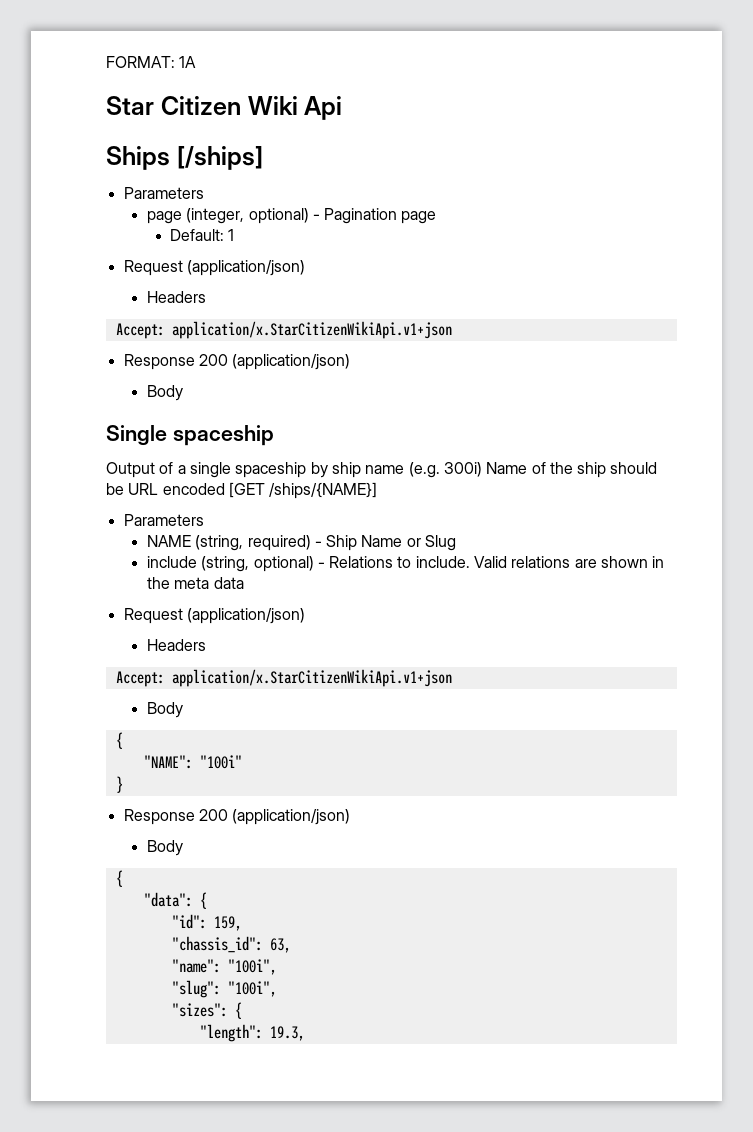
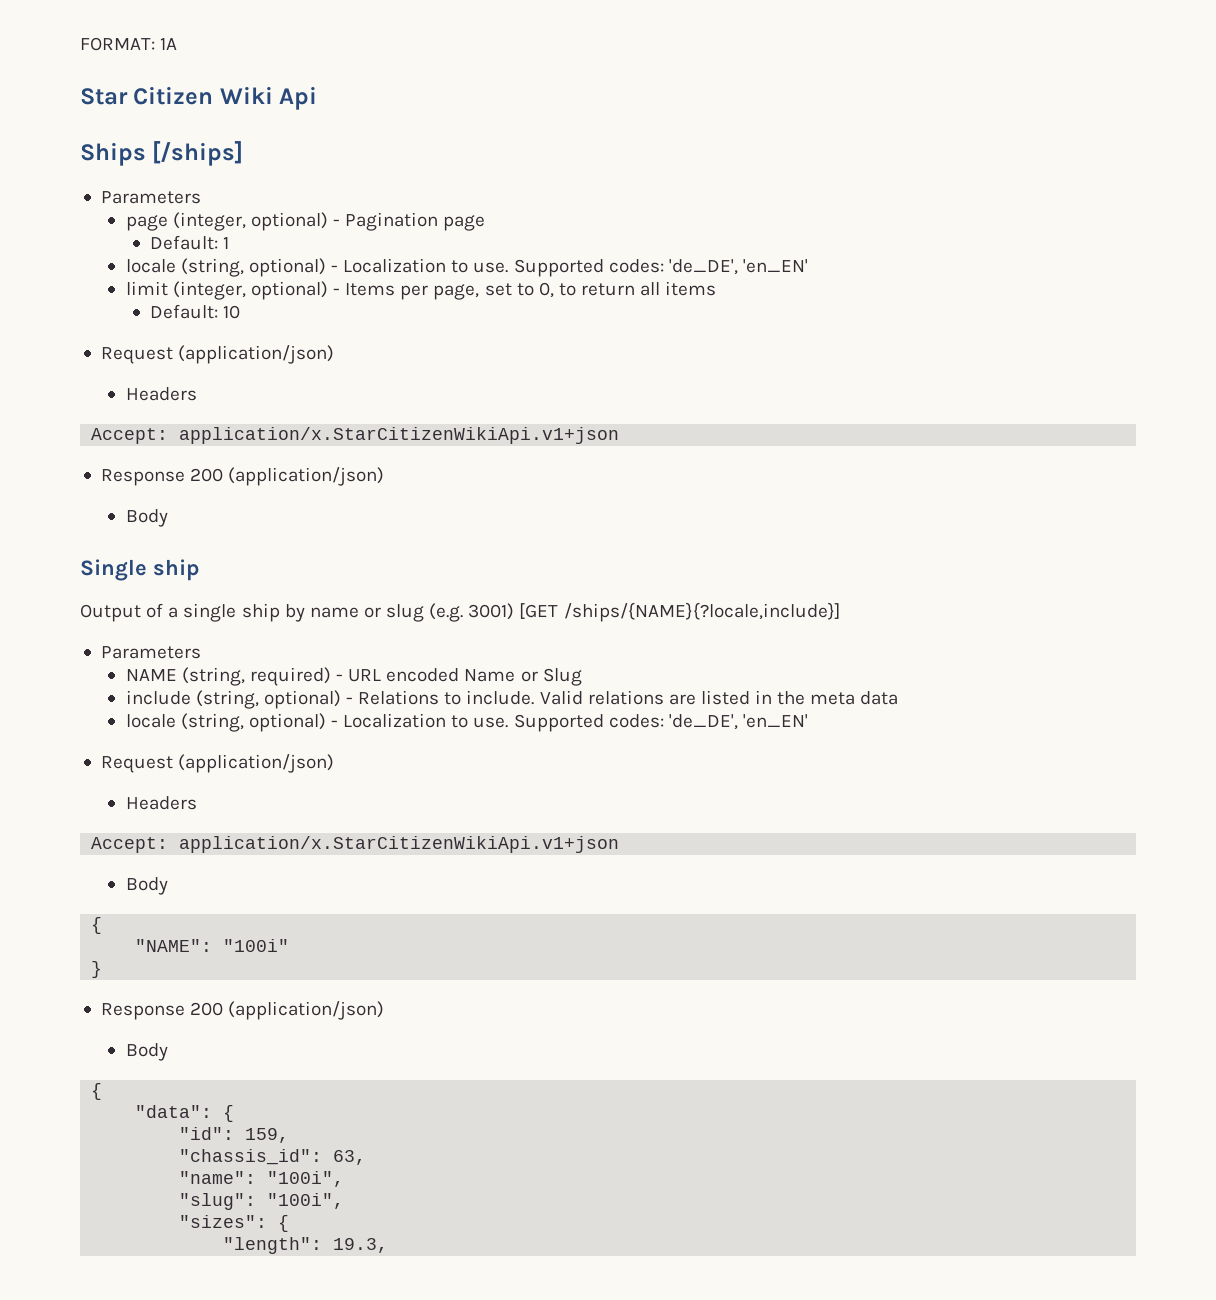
  Default: 1
+ locale (string, optional) - Localization to use. Supported codes: 'de_DE', 'en_EN'
+ limit (integer, optional) - Items per page, set to 0, to return all items
+ Default: 10
- Single spaceship
+ Single ship
- Output of a single spaceship by ship name (e.g. 300i) Name of the ship should be URL encoded [GET /ships/{NAME}]
+ Output of a single ship by name or slug (e.g. 3001) [GET /ships/{NAME}{?locale,include}]
- NAME (string, required) - Ship Name or Slug
+ NAME (string, required) - URL encoded Name or Slug
- Valid relations are shown in the meta data
+ Valid relations are listed in the meta data
+ locale (string, optional) - Localization to use. Supported codes: 'de_DE', 'en_EN'

